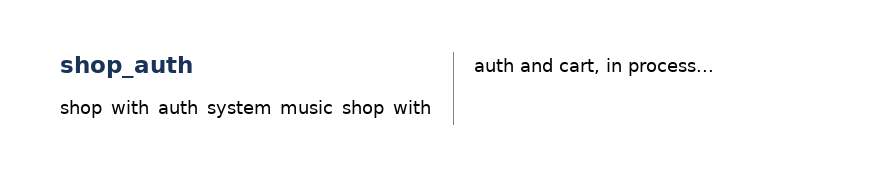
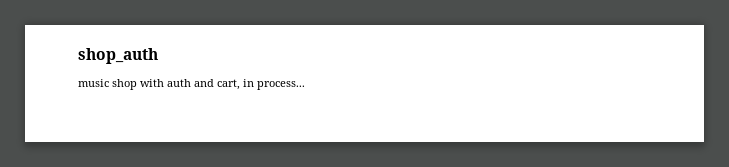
- shop with auth system music shop with auth and cart, in process...
+ music shop with auth and cart, in process...

